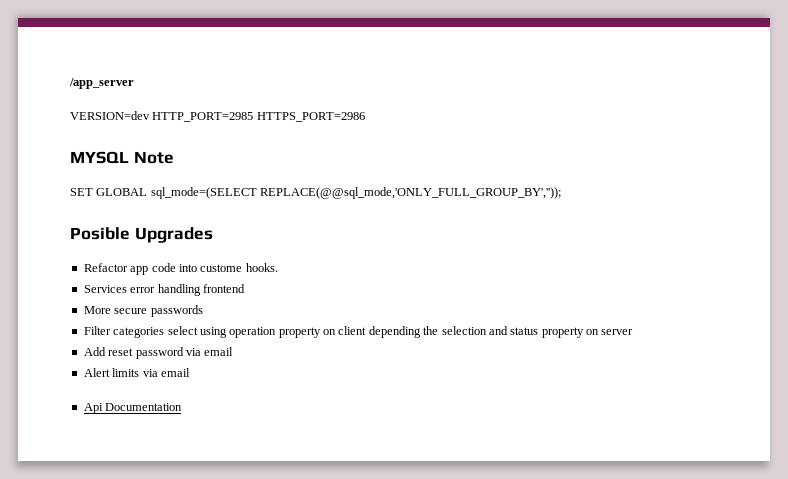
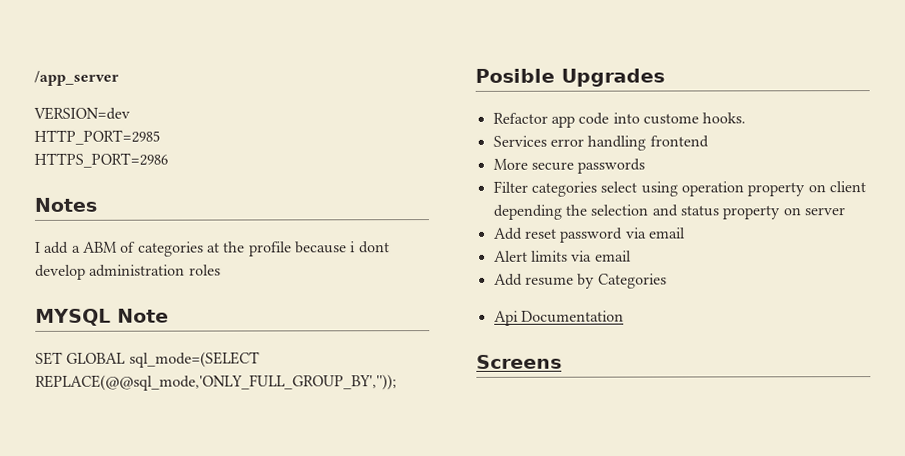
- VERSION=dev HTTP_PORT=2985 HTTPS_PORT=2986
+ VERSION=dev
+ HTTP_PORT=2985
+ HTTPS_PORT=2986
+ Notes
+ I add a ABM of categories at the profile because i dont develop administration roles
+ Add resume by Categories
+ Screens

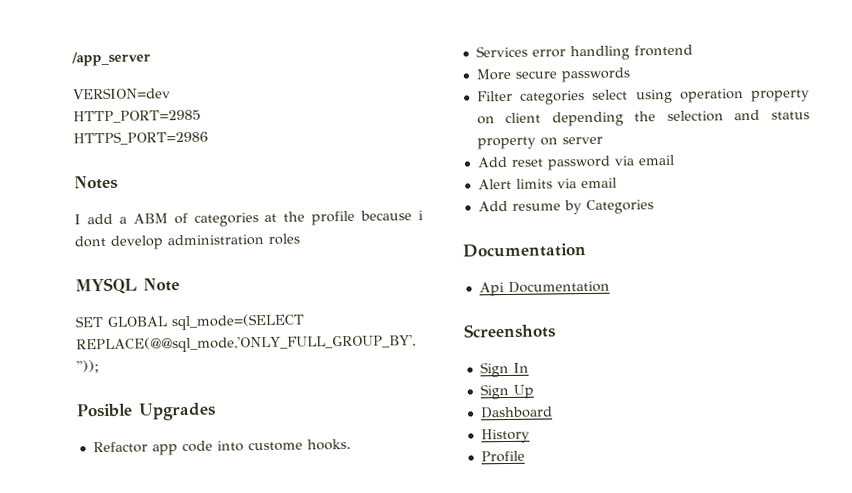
  Add resume by Categories
+ Documentation
- Screens
+ Screenshots
+ Sign In
+ Sign Up
+ Dashboard
+ History
+ Profile

